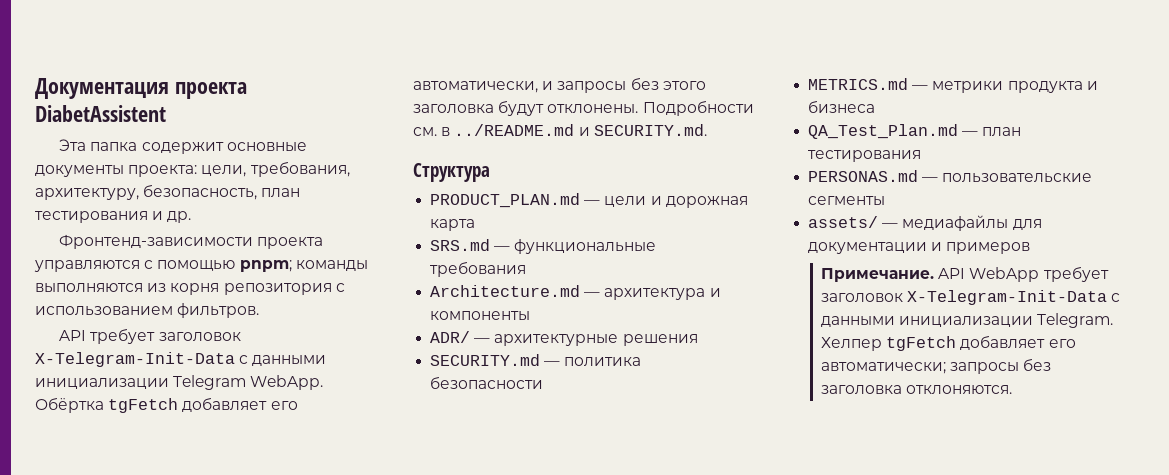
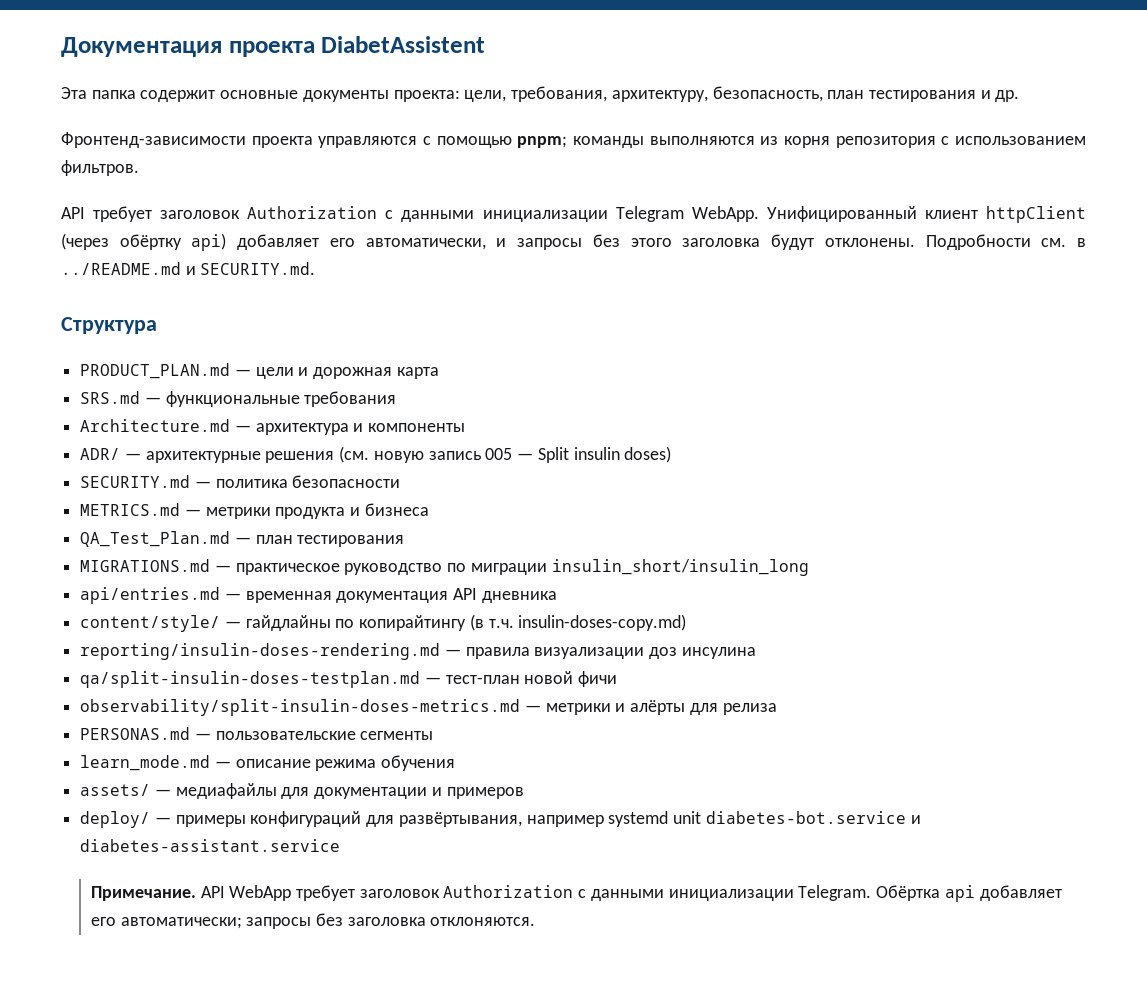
- API требует заголовок X-Telegram-Init-Data с данными инициализации Telegram WebApp.
+ API требует заголовок Authorization с данными инициализации Telegram WebApp.
- Обёртка tgFetch добавляет его автоматически, и запросы без этого заголовка будут отклонены.
+ Унифицированный клиент httpClient (через обёртку api) добавляет его автоматически, и запросы без этого заголовка будут отклонены.
- ADR/ — архитектурные решения
+ ADR/ — архитектурные решения (см. новую запись 005 — Split insulin doses)
+ MIGRATIONS.md — практическое руководство по миграции insulin_short/insulin_long
+ api/entries.md — временная документация API дневника
+ content/style/ — гайдлайны по копирайтингу (в т.ч. insulin-doses-copy.md)
+ reporting/insulin-doses-rendering.md — правила визуализации доз инсулина
+ qa/split-insulin-doses-testplan.md — тест-план новой фичи
+ observability/split-insulin-doses-metrics.md — метрики и алёрты для релиза
+ learn_mode.md — описание режима обучения
+ deploy/ — примеры конфигураций для развёртывания, например systemd unit diabetes-bot.service и diabetes-assistant.service
- API WebApp требует заголовок X-Telegram-Init-Data с данными инициализации Telegram.
+ API WebApp требует заголовок Authorization с данными инициализации Telegram.
- Хелпер tgFetch добавляет его автоматически; запросы без заголовка отклоняются.
+ Обёртка api добавляет его автоматически; запросы без заголовка отклоняются.

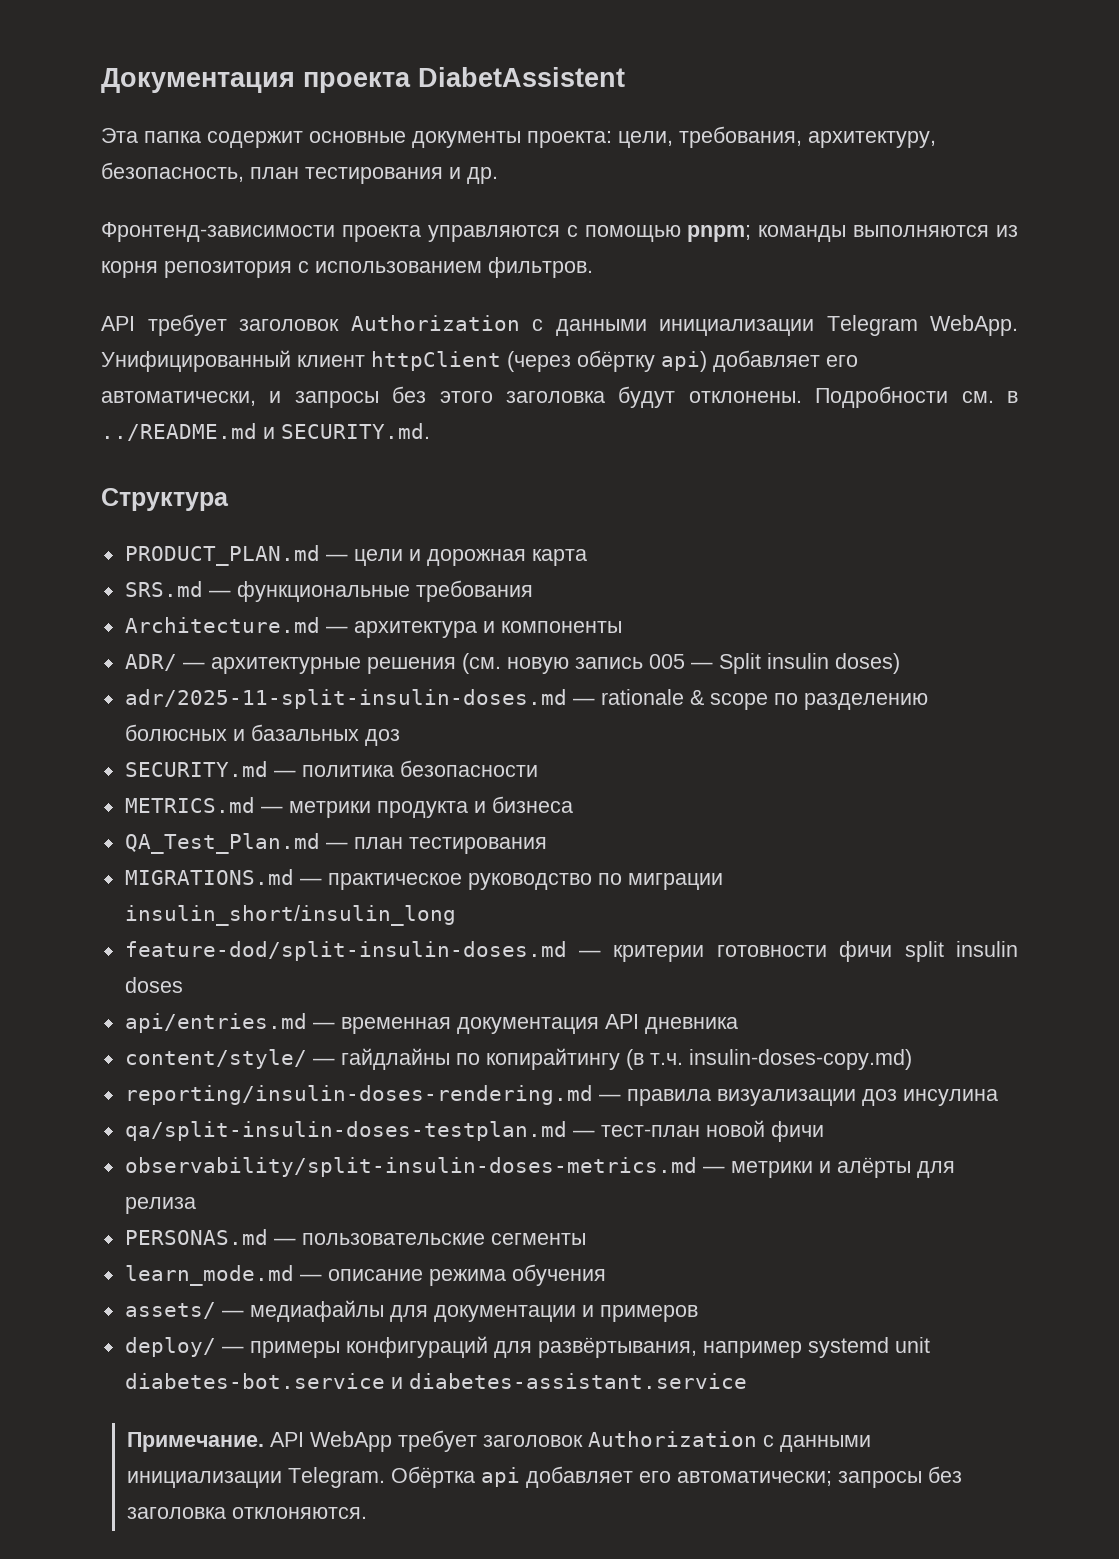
+ adr/2025-11-split-insulin-doses.md — rationale & scope по разделению болюсных и базальных доз
+ feature-dod/split-insulin-doses.md — критерии готовности фичи split insulin doses

